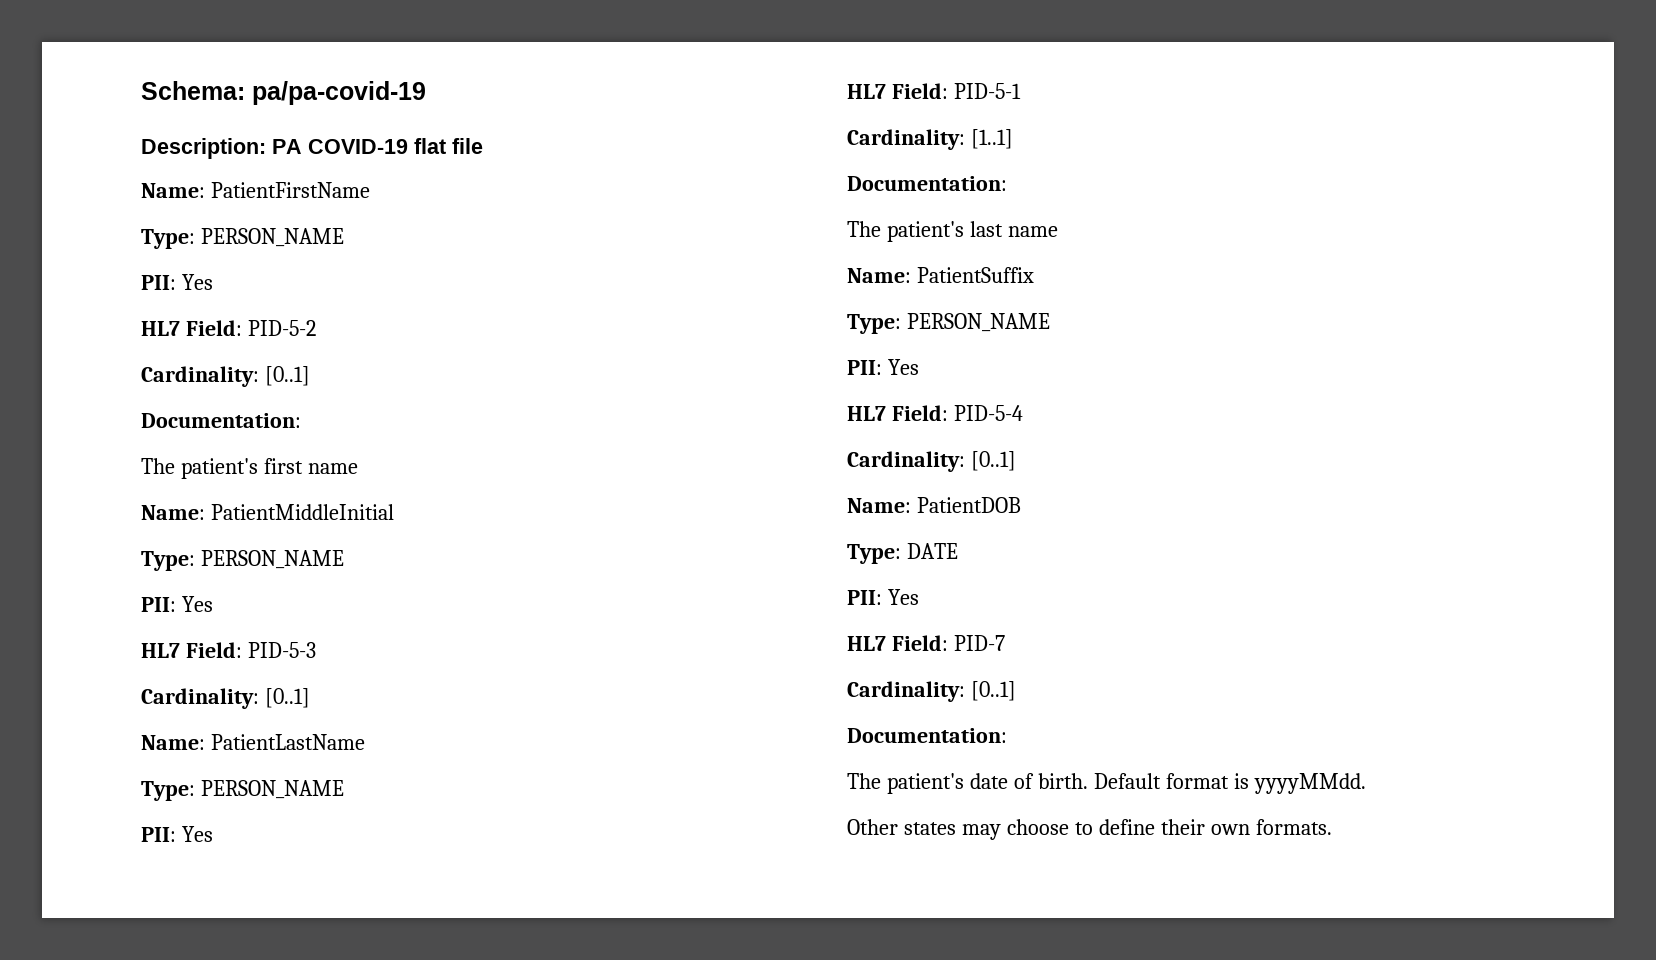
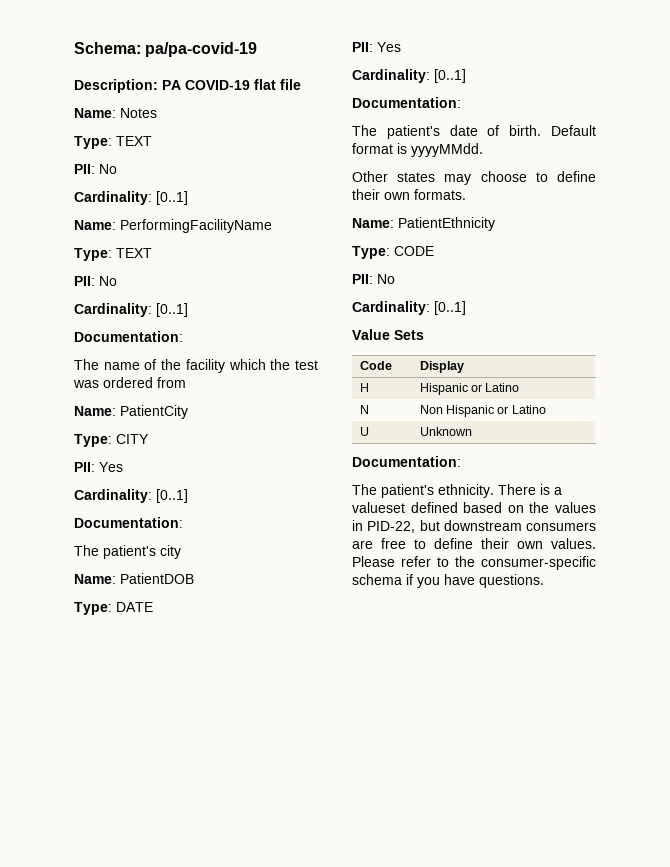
- Name: PatientFirstName
- Type: PERSON_NAME
- PII: Yes
- HL7 Field: PID-5-2
+ Name: Notes
+ Type: TEXT
+ PII: No
+ Cardinality: [0..1]
+ Name: PerformingFacilityName
+ Type: TEXT
+ PII: No
  Cardinality: [0..1]
  Documentation:
- The patient's first name
- Name: PatientMiddleInitial
- Type: PERSON_NAME
+ The name of the facility which the test was ordered from
+ Name: PatientCity
+ Type: CITY
  PII: Yes
- HL7 Field: PID-5-3
  Cardinality: [0..1]
- Name: PatientLastName
- Type: PERSON_NAME
- PII: Yes
- HL7 Field: PID-5-1
- Cardinality: [1..1]
  Documentation:
- The patient's last name
- Name: PatientSuffix
- Type: PERSON_NAME
- PII: Yes
- HL7 Field: PID-5-4
- Cardinality: [0..1]
+ The patient's city
- HL7 Field: PID-7
+ Name: PatientEthnicity
+ Type: CODE
+ PII: No
+ Cardinality: [0..1]
+ Value Sets
+ Code | Display
+ H | Hispanic or Latino
+ N | Non Hispanic or Latino
+ U | Unknown
+ Documentation:
+ The patient's ethnicity. There is a valueset defined based on the values in PID-22, but downstream consumers are free to define their own values. Please refer to the consumer-specific schema if you have questions.

